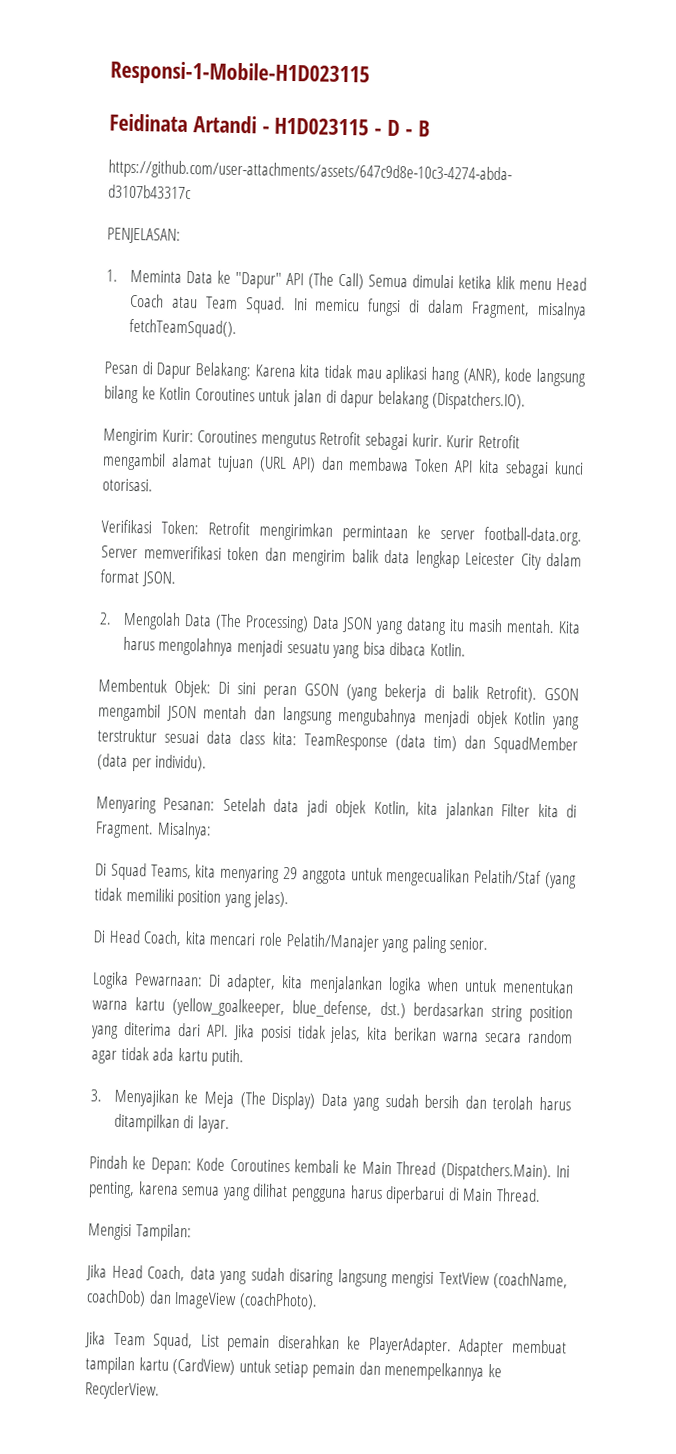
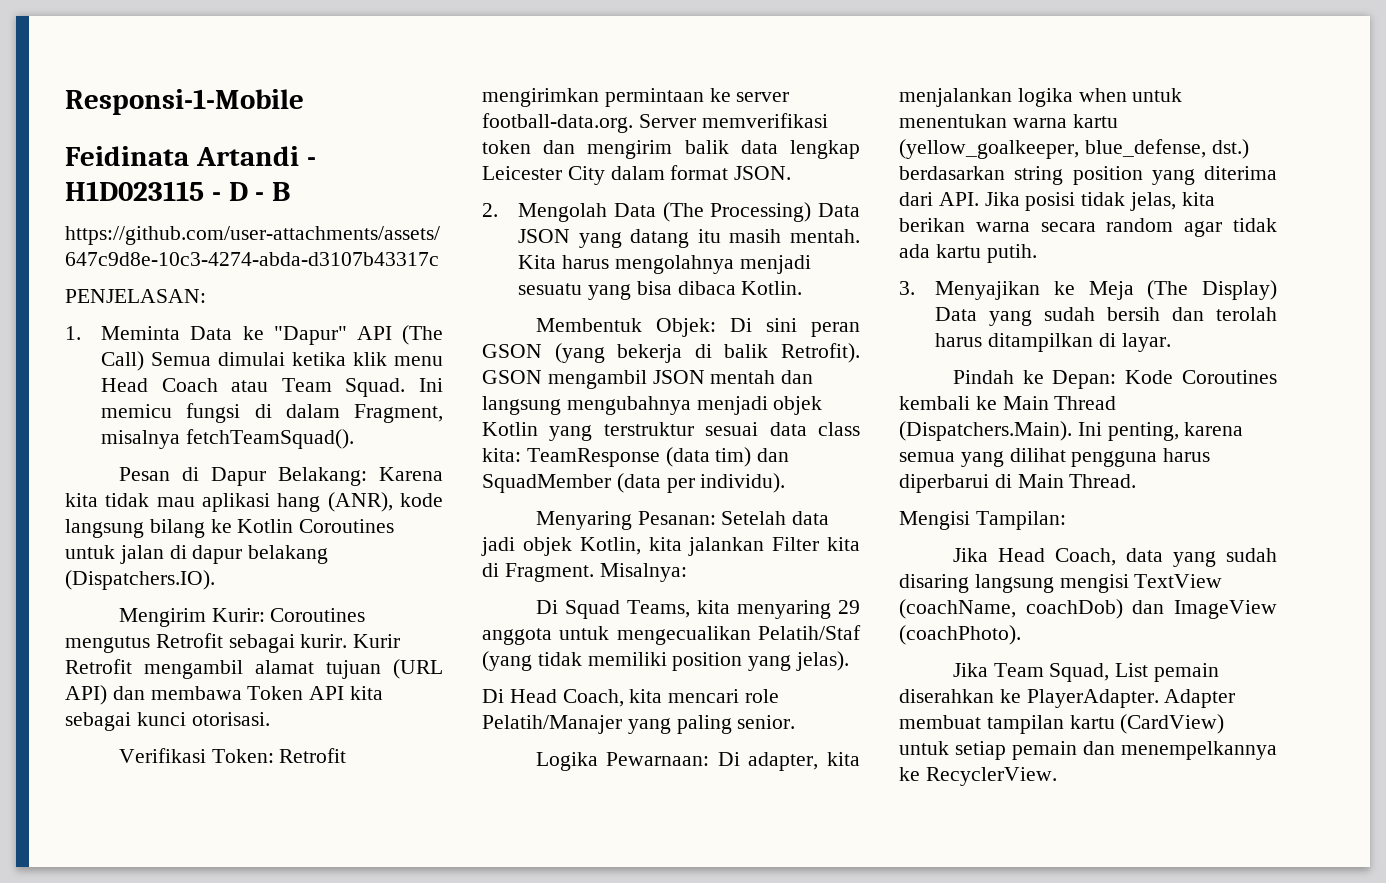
- Responsi-1-Mobile-H1D023115
+ Responsi-1-Mobile

